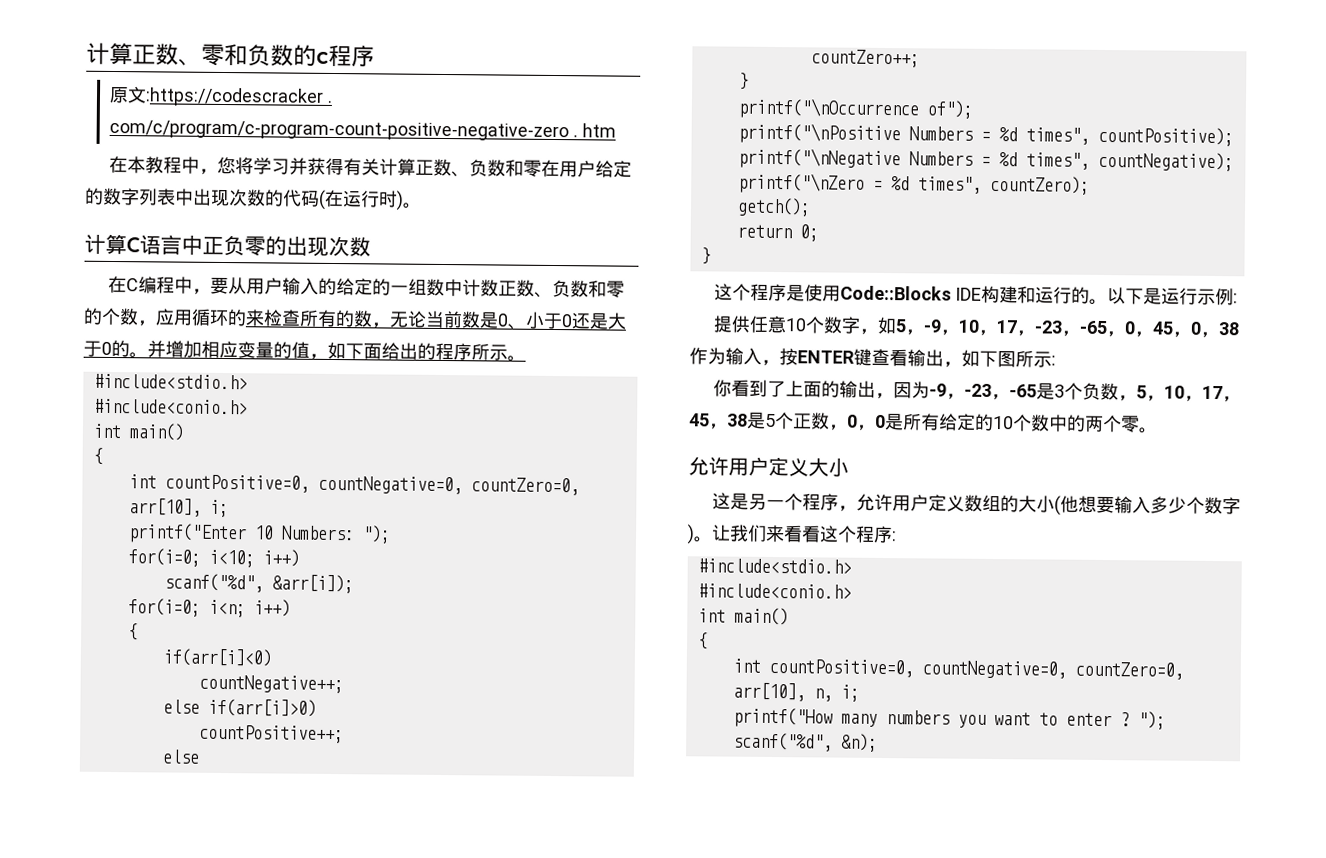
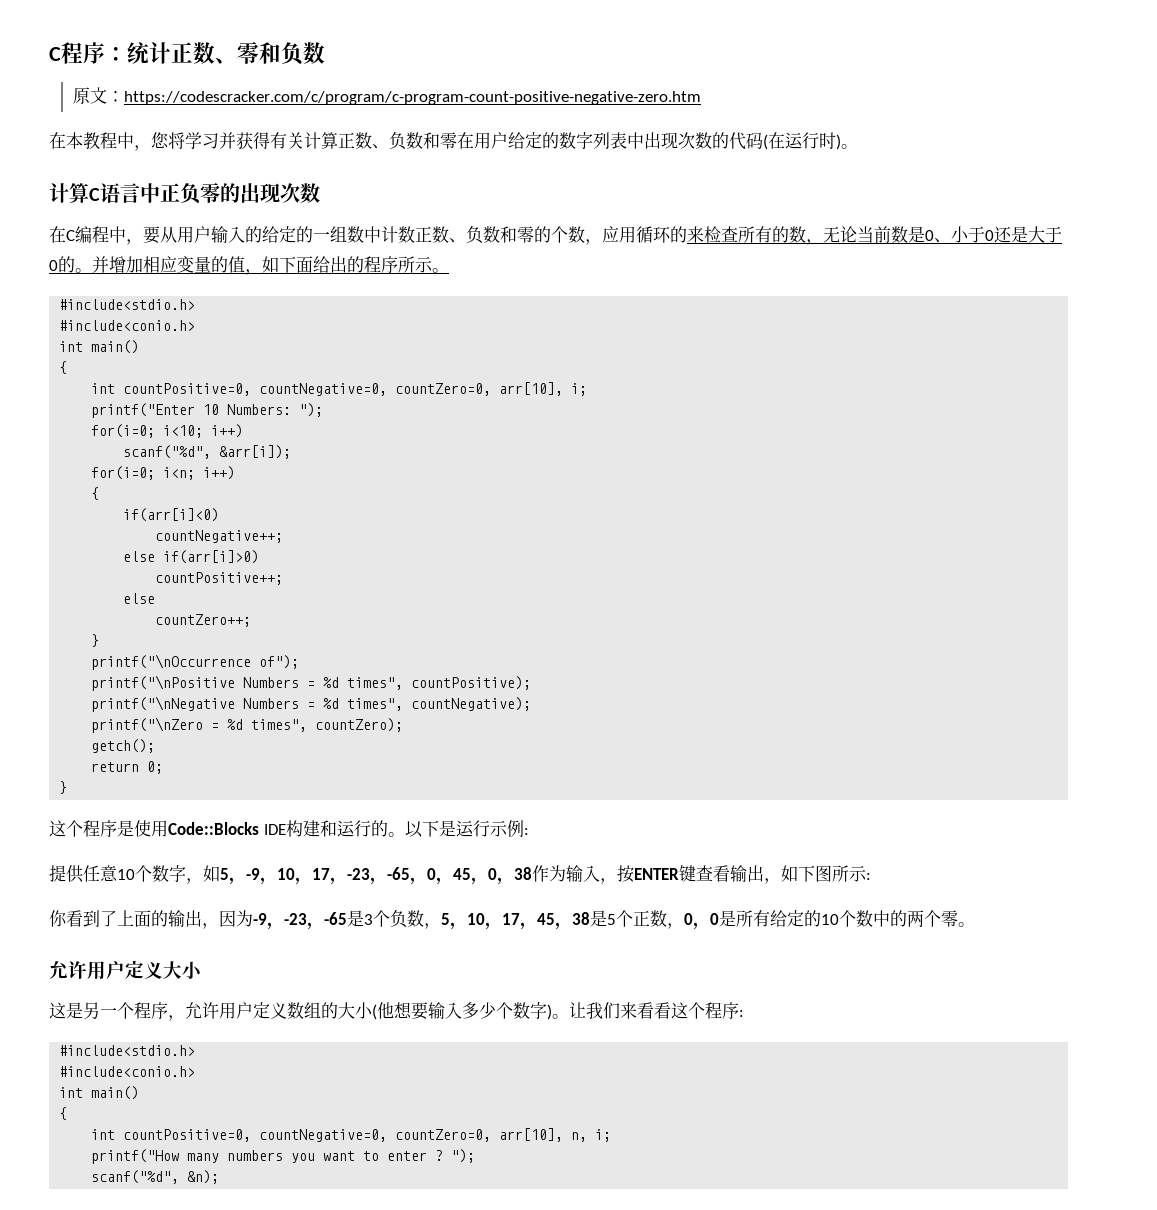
- 计算正数、零和负数的c程序
+ C程序：统计正数、零和负数
- 原文:https://codescracker . com/c/program/c-program-count-positive-negative-zero . htm
+ 原文：https://codescracker.com/c/program/c-program-count-positive-negative-zero.htm

